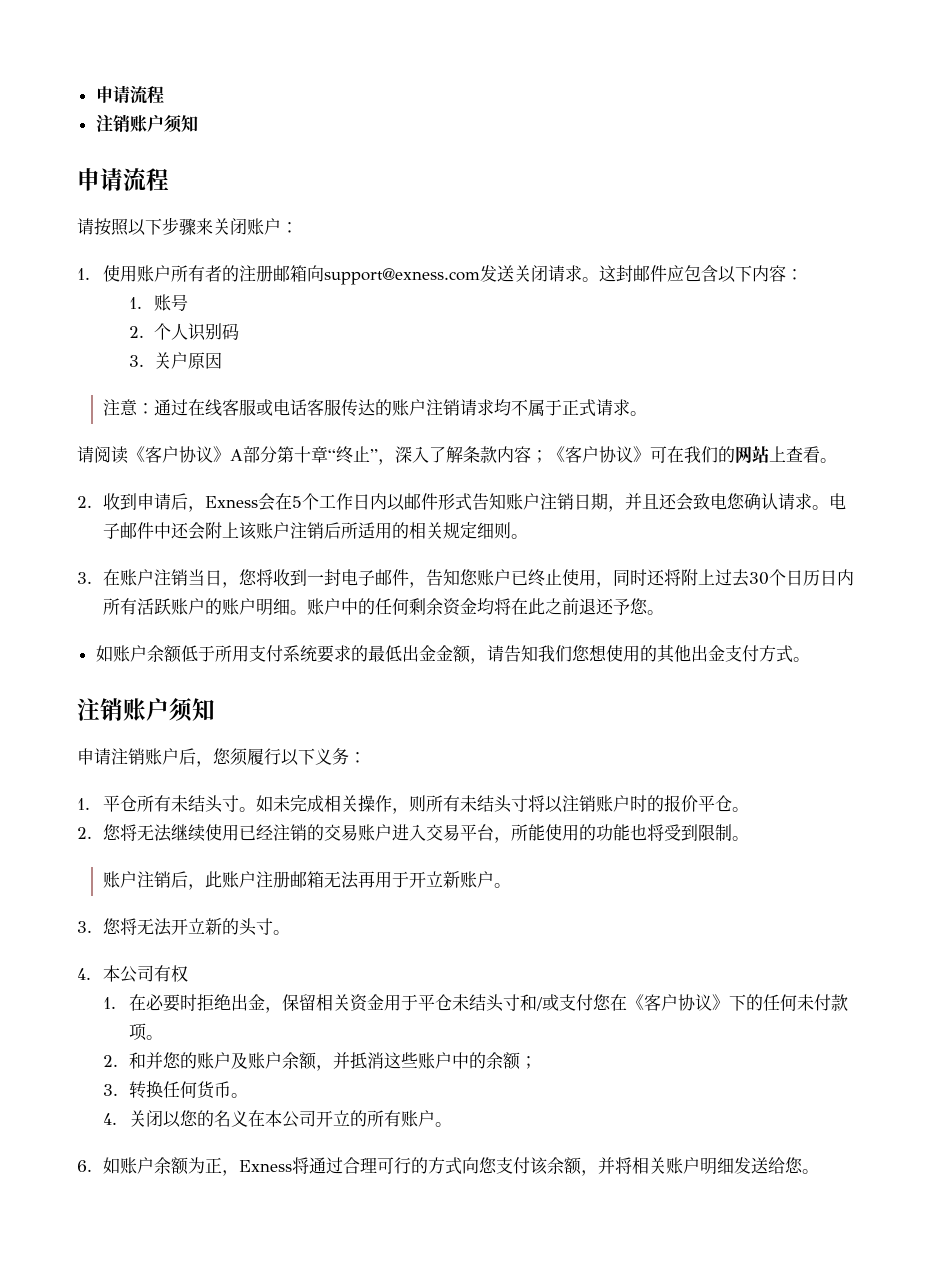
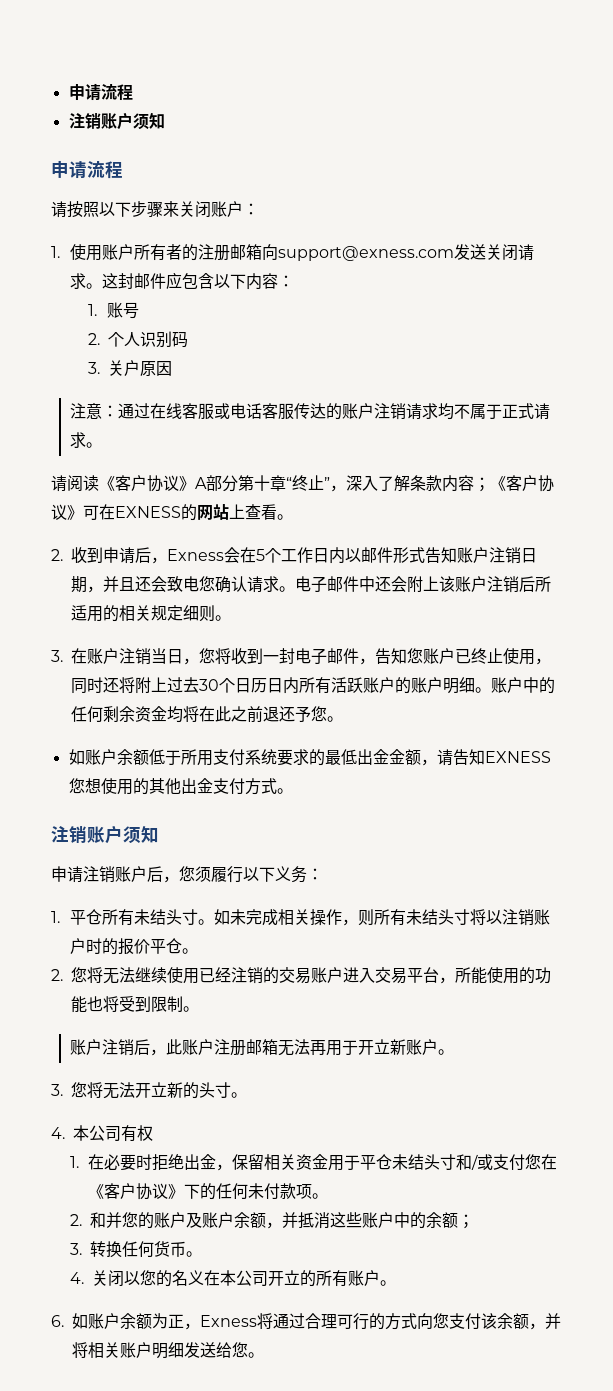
- 请阅读《客户协议》A部分第十章“终止”，深入了解条款内容；《客户协议》可在我们的网站上查看。
+ 请阅读《客户协议》A部分第十章“终止”，深入了解条款内容；《客户协议》可在EXNESS的网站上查看。
- 如账户余额低于所用支付系统要求的最低出金金额，请告知我们您想使用的其他出金支付方式。
+ 如账户余额低于所用支付系统要求的最低出金金额，请告知EXNESS您想使用的其他出金支付方式。

